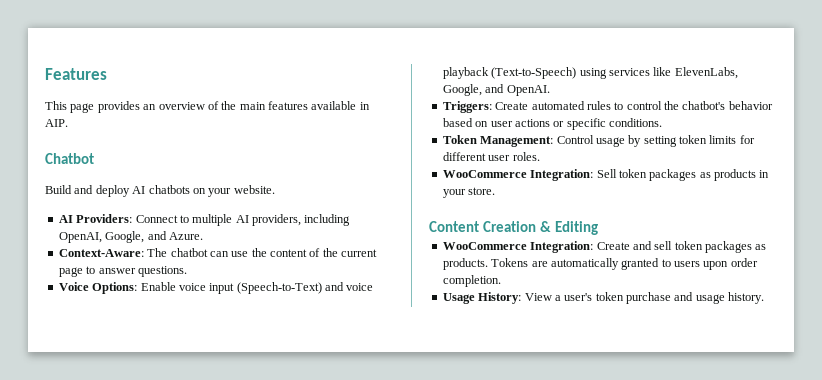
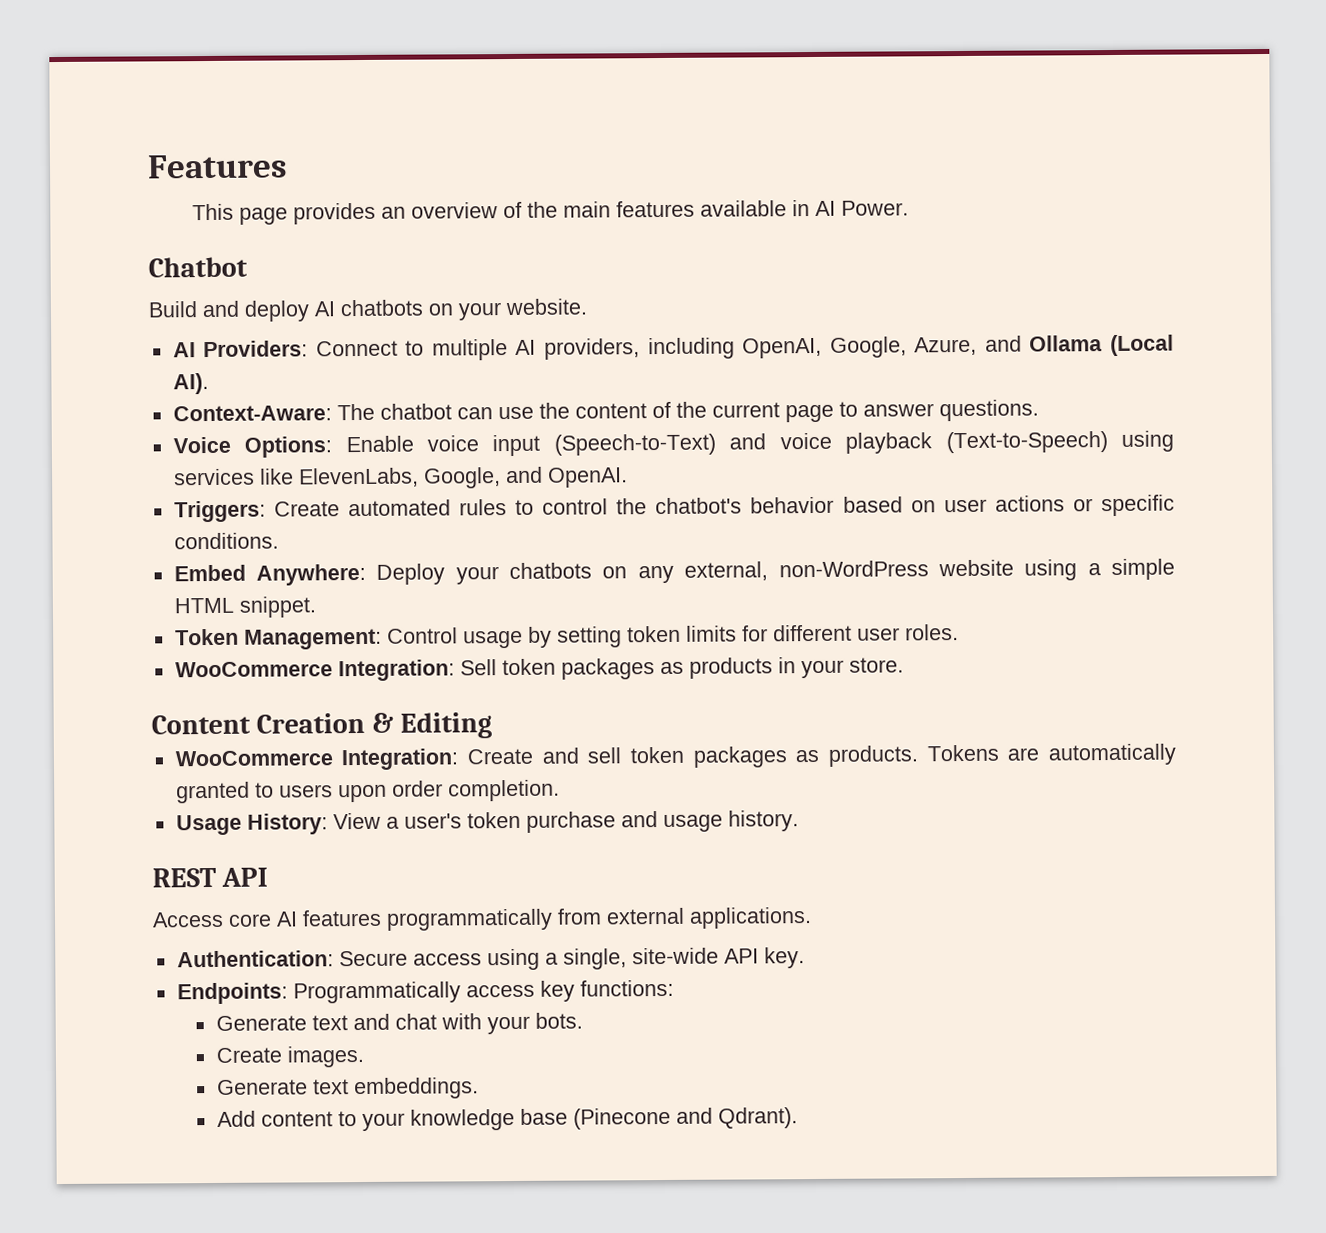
- This page provides an overview of the main features available in AIP.
+ This page provides an overview of the main features available in AI Power.
- AI Providers: Connect to multiple AI providers, including OpenAI, Google, and Azure.
+ AI Providers: Connect to multiple AI providers, including OpenAI, Google, Azure, and Ollama (Local AI).
+ Embed Anywhere: Deploy your chatbots on any external, non-WordPress website using a simple HTML snippet.
+ REST API
+ Access core AI features programmatically from external applications.
+ Authentication: Secure access using a single, site-wide API key.
+ Endpoints: Programmatically access key functions:
+ Generate text and chat with your bots.
+ Create images.
+ Generate text embeddings.
+ Add content to your knowledge base (Pinecone and Qdrant).

